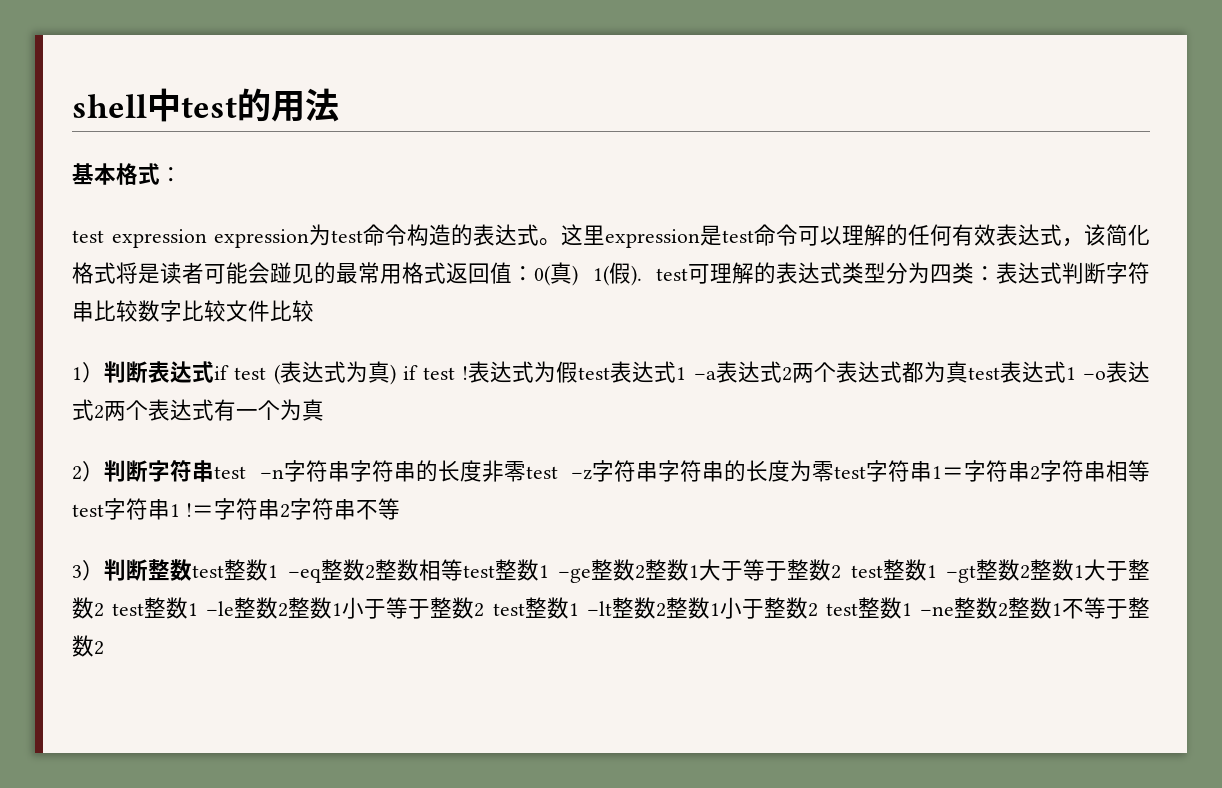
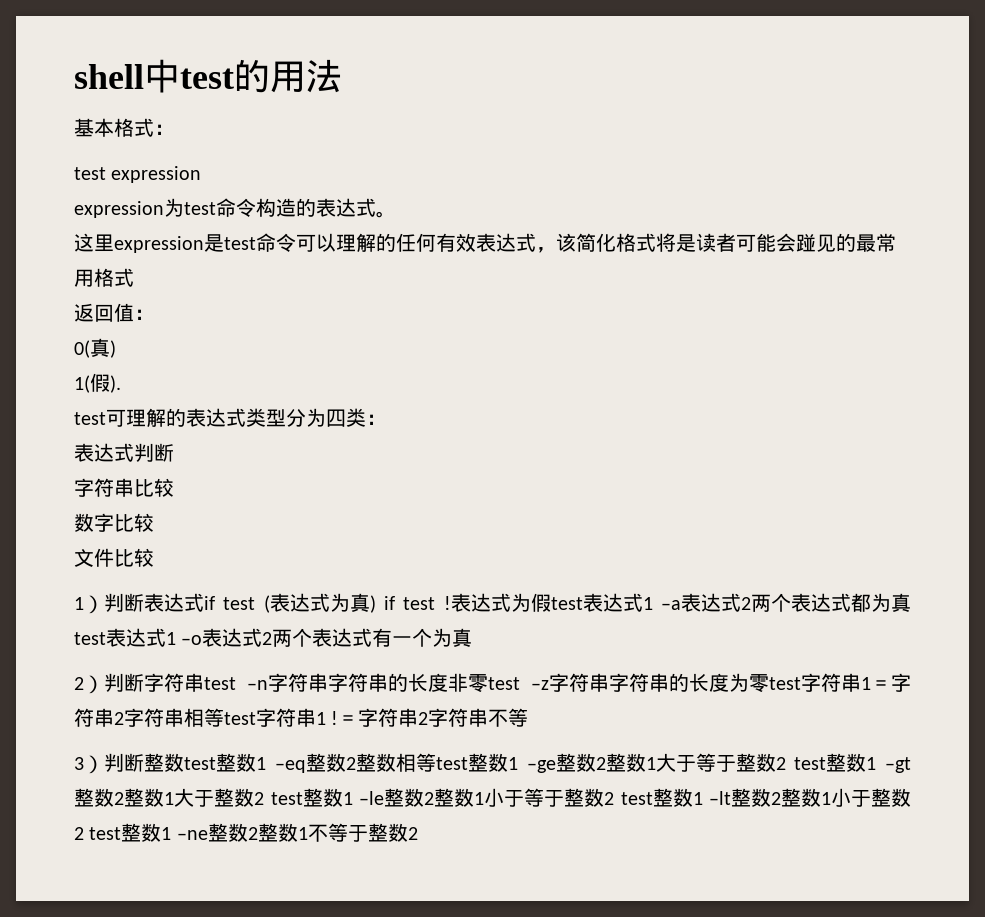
- test expression expression为test命令构造的表达式。这里expression是test命令可以理解的任何有效表达式，该简化格式将是读者可能会踫见的最常用格式返回值：0(真) 1(假). test可理解的表达式类型分为四类：表达式判断字符串比较数字比较文件比较
+ test expression
+ expression为test命令构造的表达式。
+ 这里expression是test命令可以理解的任何有效表达式，该简化格式将是读者可能会踫见的最常用格式
+ 返回值：
+ 0(真)
+ 1(假).
+ test可理解的表达式类型分为四类：
+ 表达式判断
+ 字符串比较
+ 数字比较
+ 文件比较

